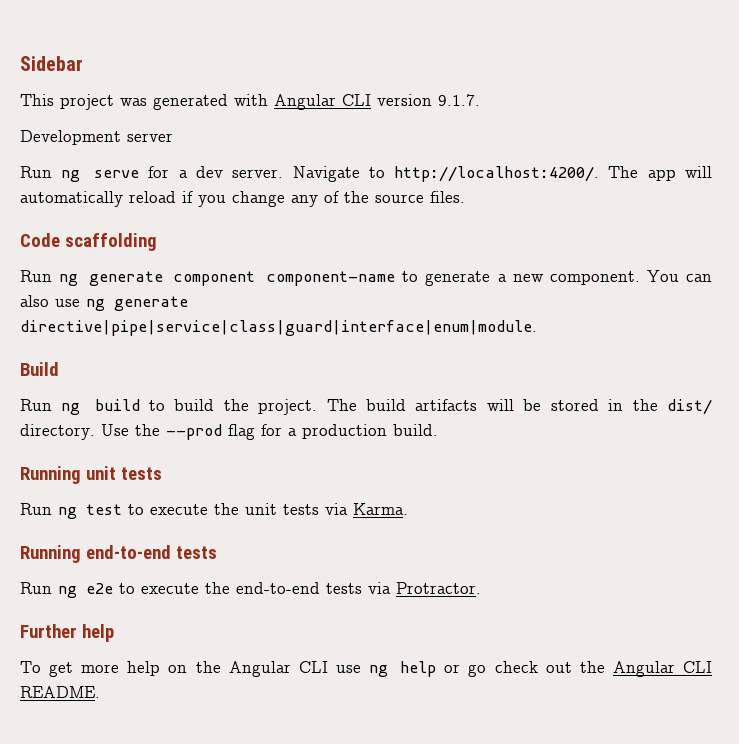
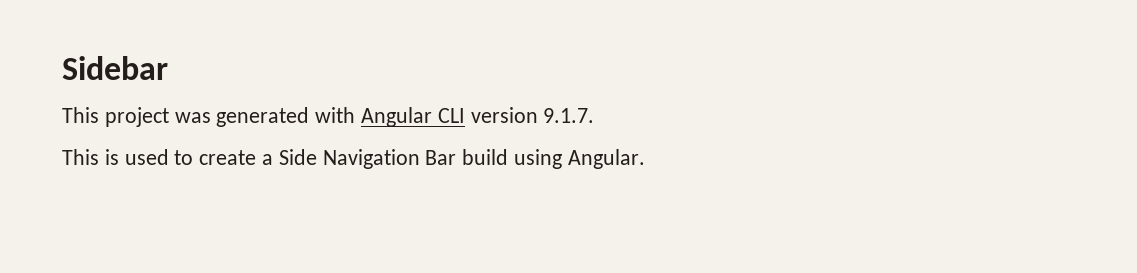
- Development server
- Run ng serve for a dev server. Navigate to http://localhost:4200/. The app will automatically reload if you change any of the source files.
- Code scaffolding
- Run ng generate component component-name to generate a new component. You can also use ng generate directive|pipe|service|class|guard|interface|enum|module.
- Build
- Run ng build to build the project. The build artifacts will be stored in the dist/ directory. Use the --prod flag for a production build.
- Running unit tests
- Run ng test to execute the unit tests via Karma.
- Running end-to-end tests
- Run ng e2e to execute the end-to-end tests via Protractor.
- Further help
- To get more help on the Angular CLI use ng help or go check out the Angular CLI README.
+ This is used to create a Side Navigation Bar build using Angular.

